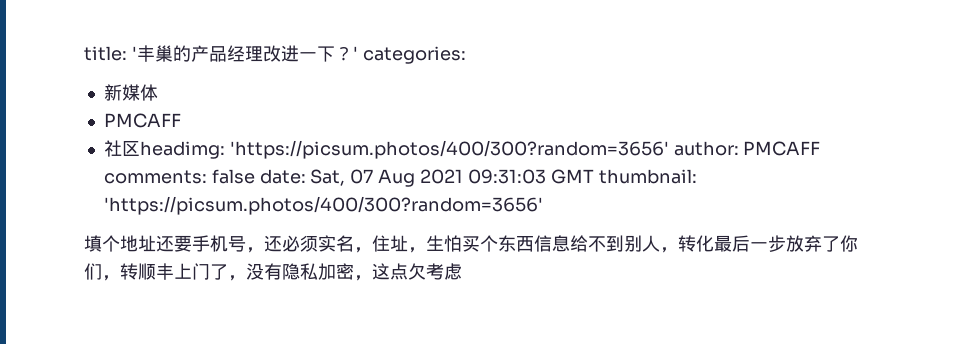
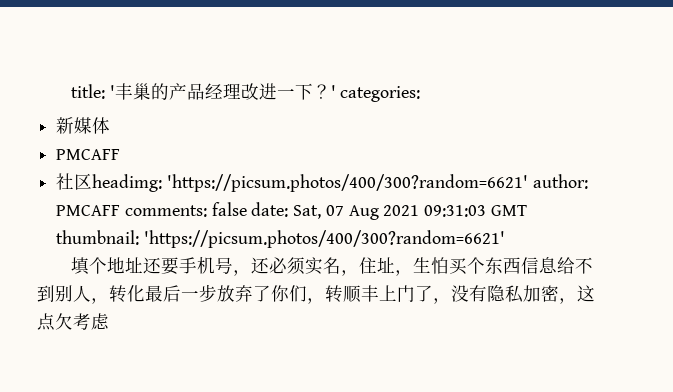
- 社区headimg: 'https://picsum.photos/400/300?random=3656' author: PMCAFF comments: false date: Sat, 07 Aug 2021 09:31:03 GMT thumbnail: 'https://picsum.photos/400/300?random=3656'
+ 社区headimg: 'https://picsum.photos/400/300?random=6621' author: PMCAFF comments: false date: Sat, 07 Aug 2021 09:31:03 GMT thumbnail: 'https://picsum.photos/400/300?random=6621'

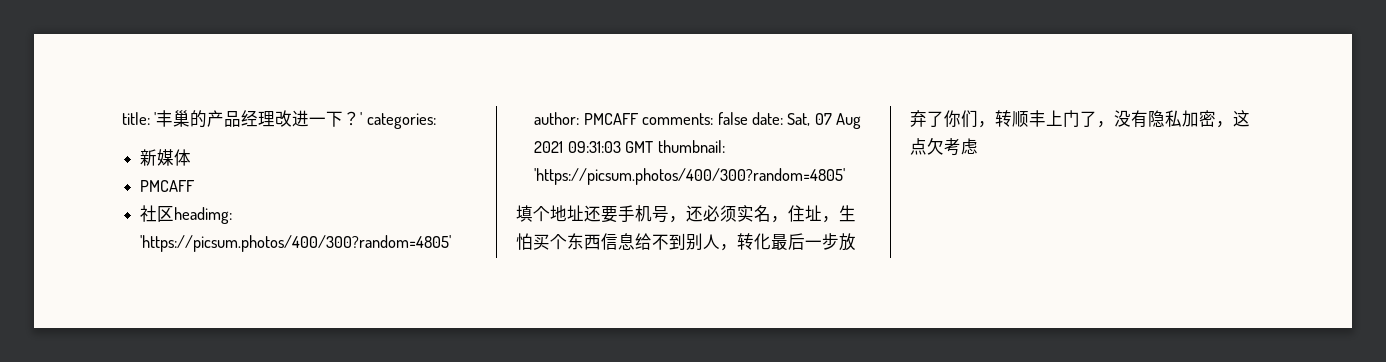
- 社区headimg: 'https://picsum.photos/400/300?random=6621' author: PMCAFF comments: false date: Sat, 07 Aug 2021 09:31:03 GMT thumbnail: 'https://picsum.photos/400/300?random=6621'
+ 社区headimg: 'https://picsum.photos/400/300?random=4805' author: PMCAFF comments: false date: Sat, 07 Aug 2021 09:31:03 GMT thumbnail: 'https://picsum.photos/400/300?random=4805'

